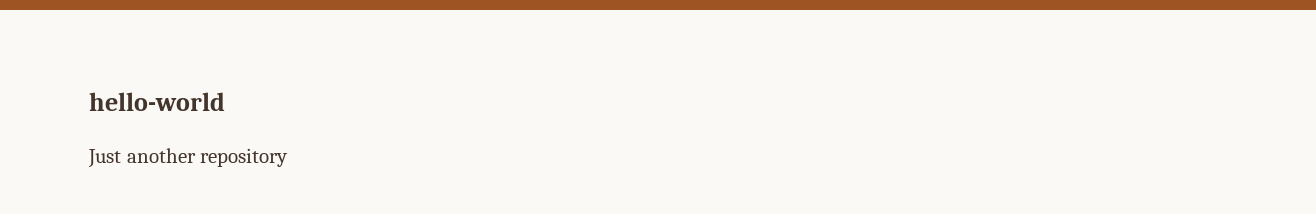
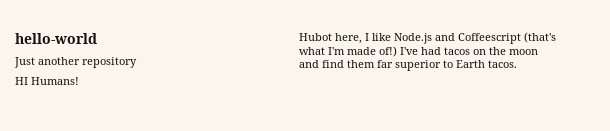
+ HI Humans!
+ Hubot here, I like Node.js and Coffeescript (that's what I'm made of!) I've had tacos on the moon and find them far superior to Earth tacos.

